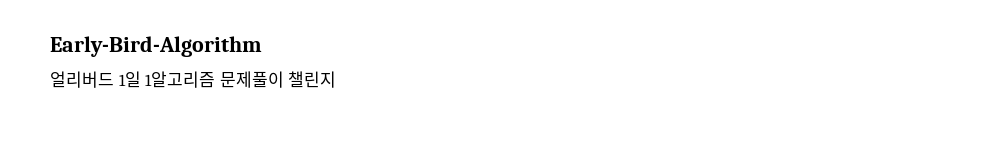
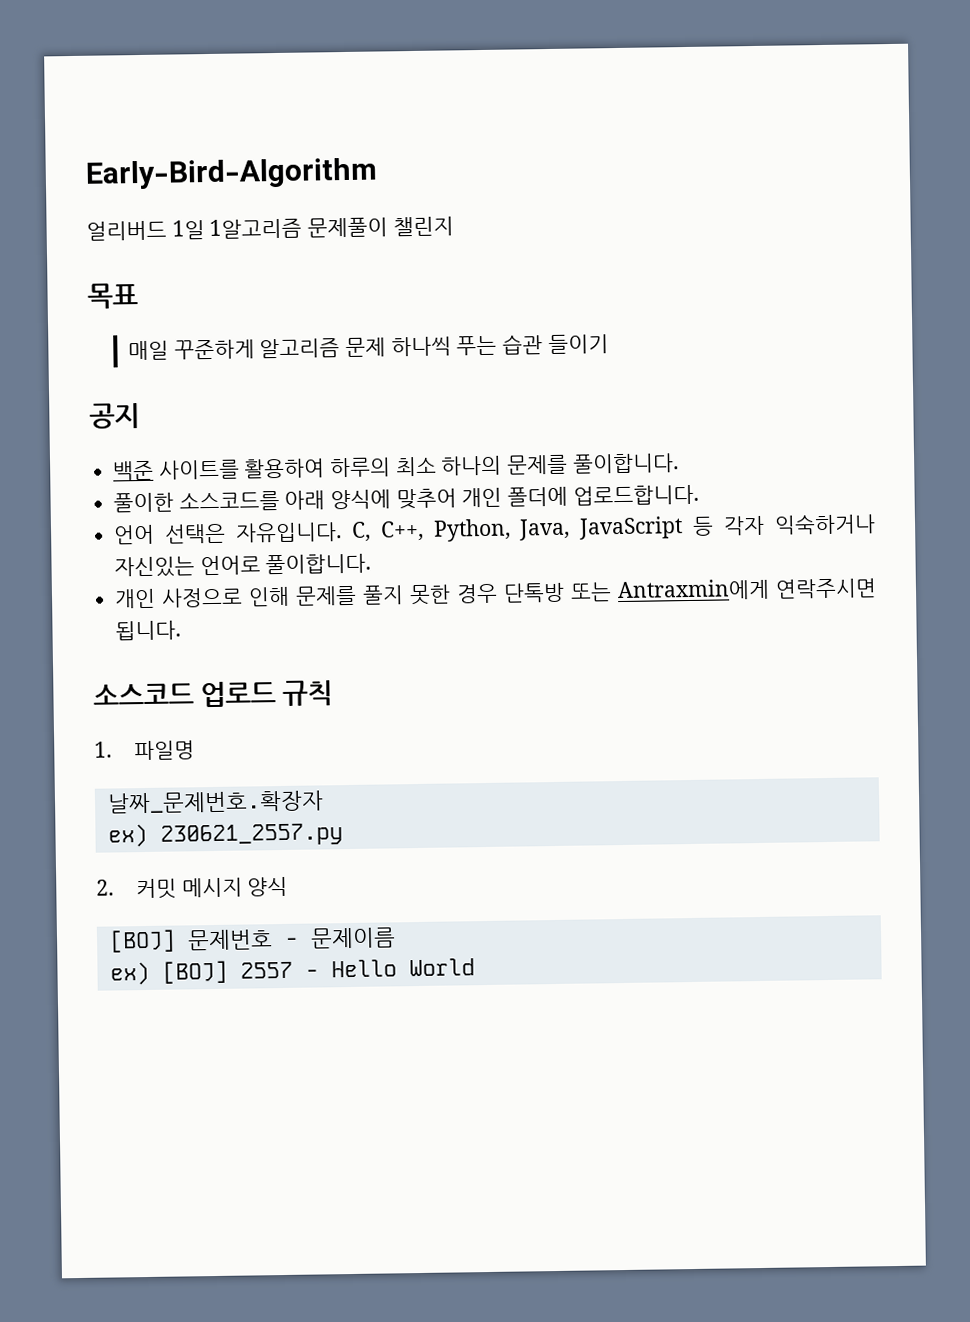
+ 목표
+ 매일 꾸준하게 알고리즘 문제 하나씩 푸는 습관 들이기
+ 공지
+ 백준 사이트를 활용하여 하루의 최소 하나의 문제를 풀이합니다.
+ 풀이한 소스코드를 아래 양식에 맞추어 개인 폴더에 업로드합니다.
+ 언어 선택은 자유입니다. C, C++, Python, Java, JavaScript 등 각자 익숙하거나 자신있는 언어로 풀이합니다.
+ 개인 사정으로 인해 문제를 풀지 못한 경우 단톡방 또는 Antraxmin에게 연락주시면 됩니다.
+ 소스코드 업로드 규칙
+ 1. 파일명
+ 날짜_문제번호.확장자
+ ex) 230621_2557.py
+ 2. 커밋 메시지 양식
+ [BOJ] 문제번호 - 문제이름
+ ex) [BOJ] 2557 - Hello World

